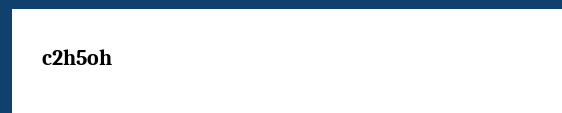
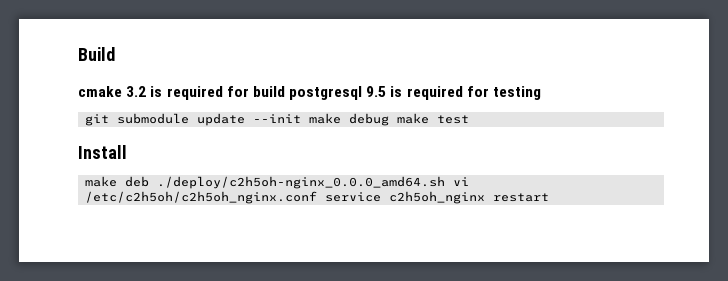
- c2h5oh
+ Build
+ cmake 3.2 is required for build postgresql 9.5 is required for testing
+ git submodule update --init make debug make test
+ Install
+ make deb ./deploy/c2h5oh-nginx_0.0.0_amd64.sh vi /etc/c2h5oh/c2h5oh_nginx.conf service c2h5oh_nginx restart

